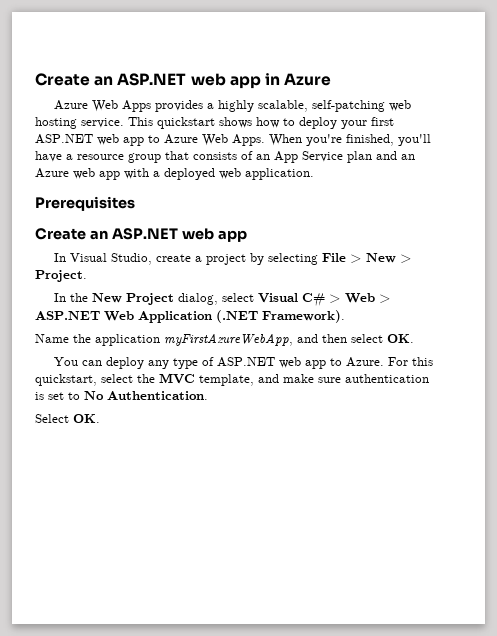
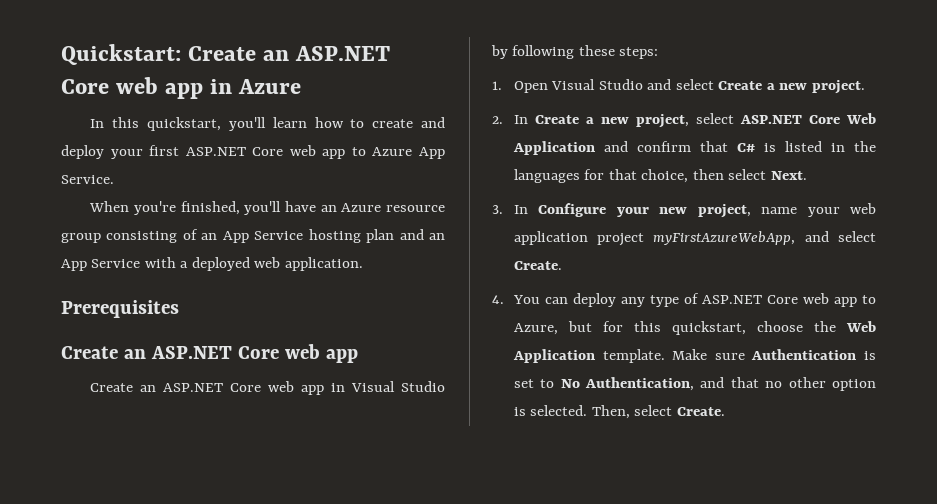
- Create an ASP.NET web app in Azure
+ Quickstart: Create an ASP.NET Core web app in Azure
- Azure Web Apps provides a highly scalable, self-patching web hosting service. This quickstart shows how to deploy your first ASP.NET web app to Azure Web Apps. When you're finished, you'll have a resource group that consists of an App Service plan and an Azure web app with a deployed web application.
+ In this quickstart, you'll learn how to create and deploy your first ASP.NET Core web app to Azure App Service.
+ When you're finished, you'll have an Azure resource group consisting of an App Service hosting plan and an App Service with a deployed web application.
  Prerequisites
- Create an ASP.NET web app
+ Create an ASP.NET Core web app
- In Visual Studio, create a project by selecting File > New > Project.
- In the New Project dialog, select Visual C# > Web > ASP.NET Web Application (.NET Framework).
- Name the application myFirstAzureWebApp, and then select OK.
- You can deploy any type of ASP.NET web app to Azure. For this quickstart, select the MVC template, and make sure authentication is set to No Authentication.
- Select OK.
+ Create an ASP.NET Core web app in Visual Studio by following these steps:
+ 1. Open Visual Studio and select Create a new project.
+ 2. In Create a new project, select ASP.NET Core Web Application and confirm that C# is listed in the languages for that choice, then select Next.
+ 3. In Configure your new project, name your web application project myFirstAzureWebApp, and select Create.
+ 4. You can deploy any type of ASP.NET Core web app to Azure, but for this quickstart, choose the Web Application template. Make sure Authentication is set to No Authentication, and that no other option is selected. Then, select Create.

